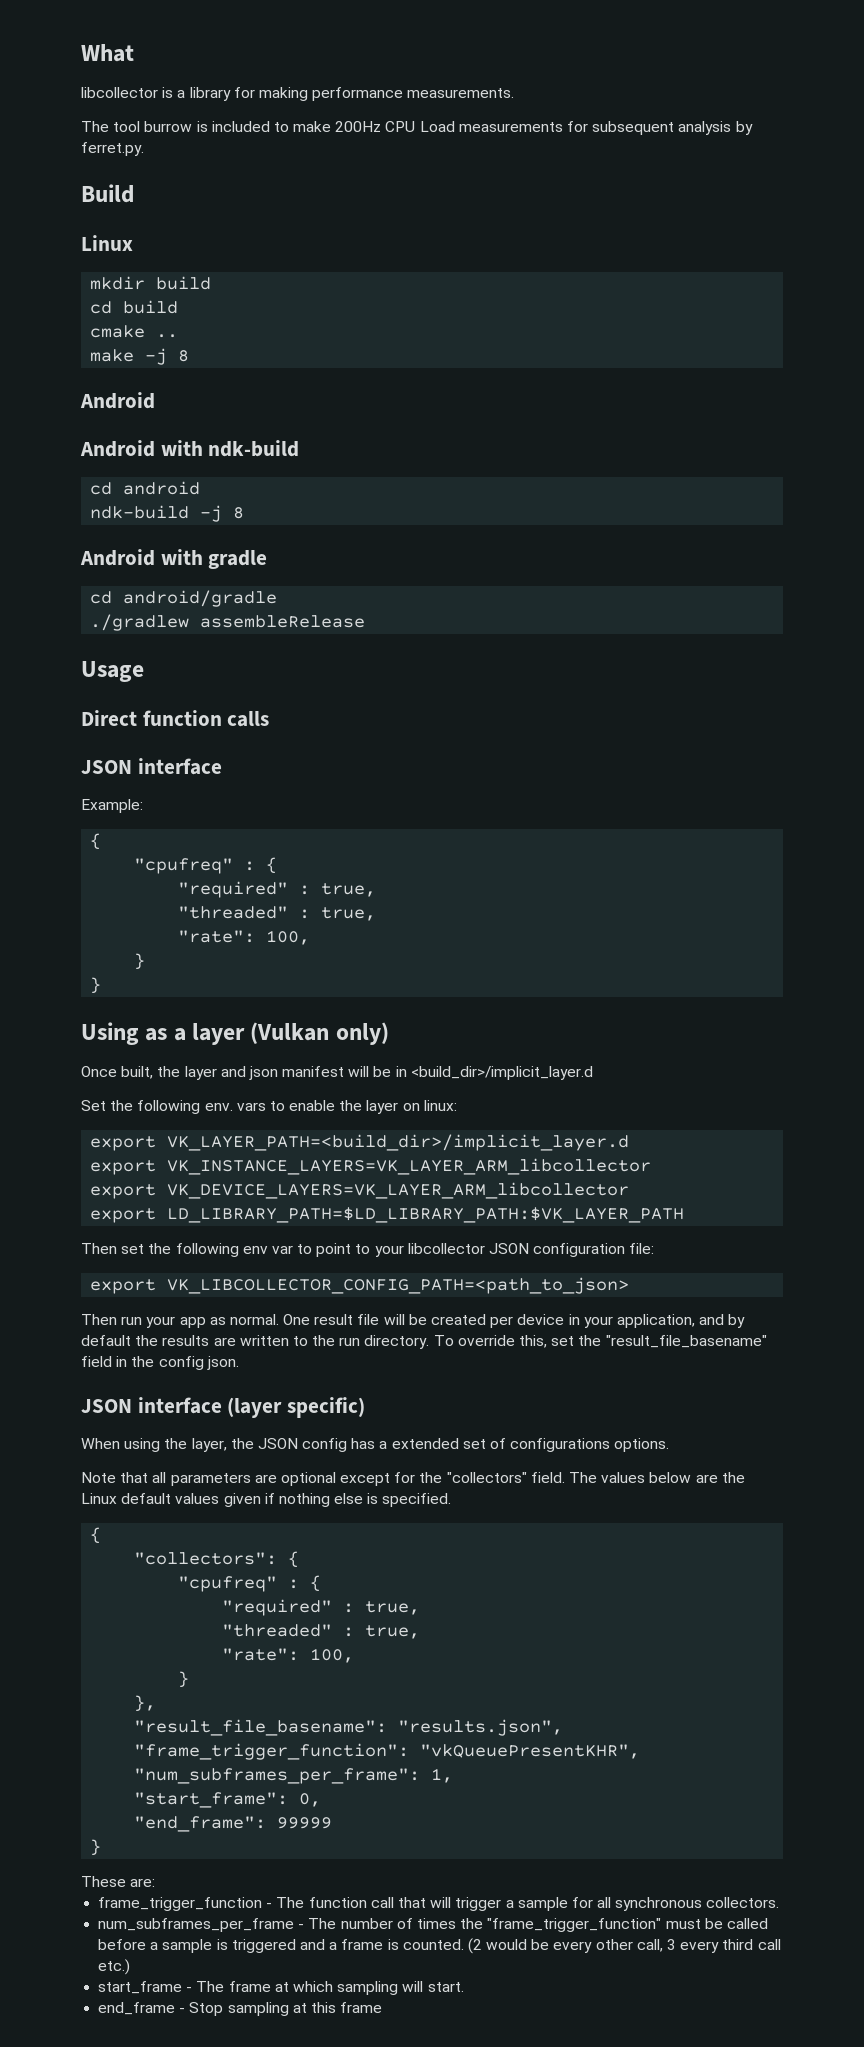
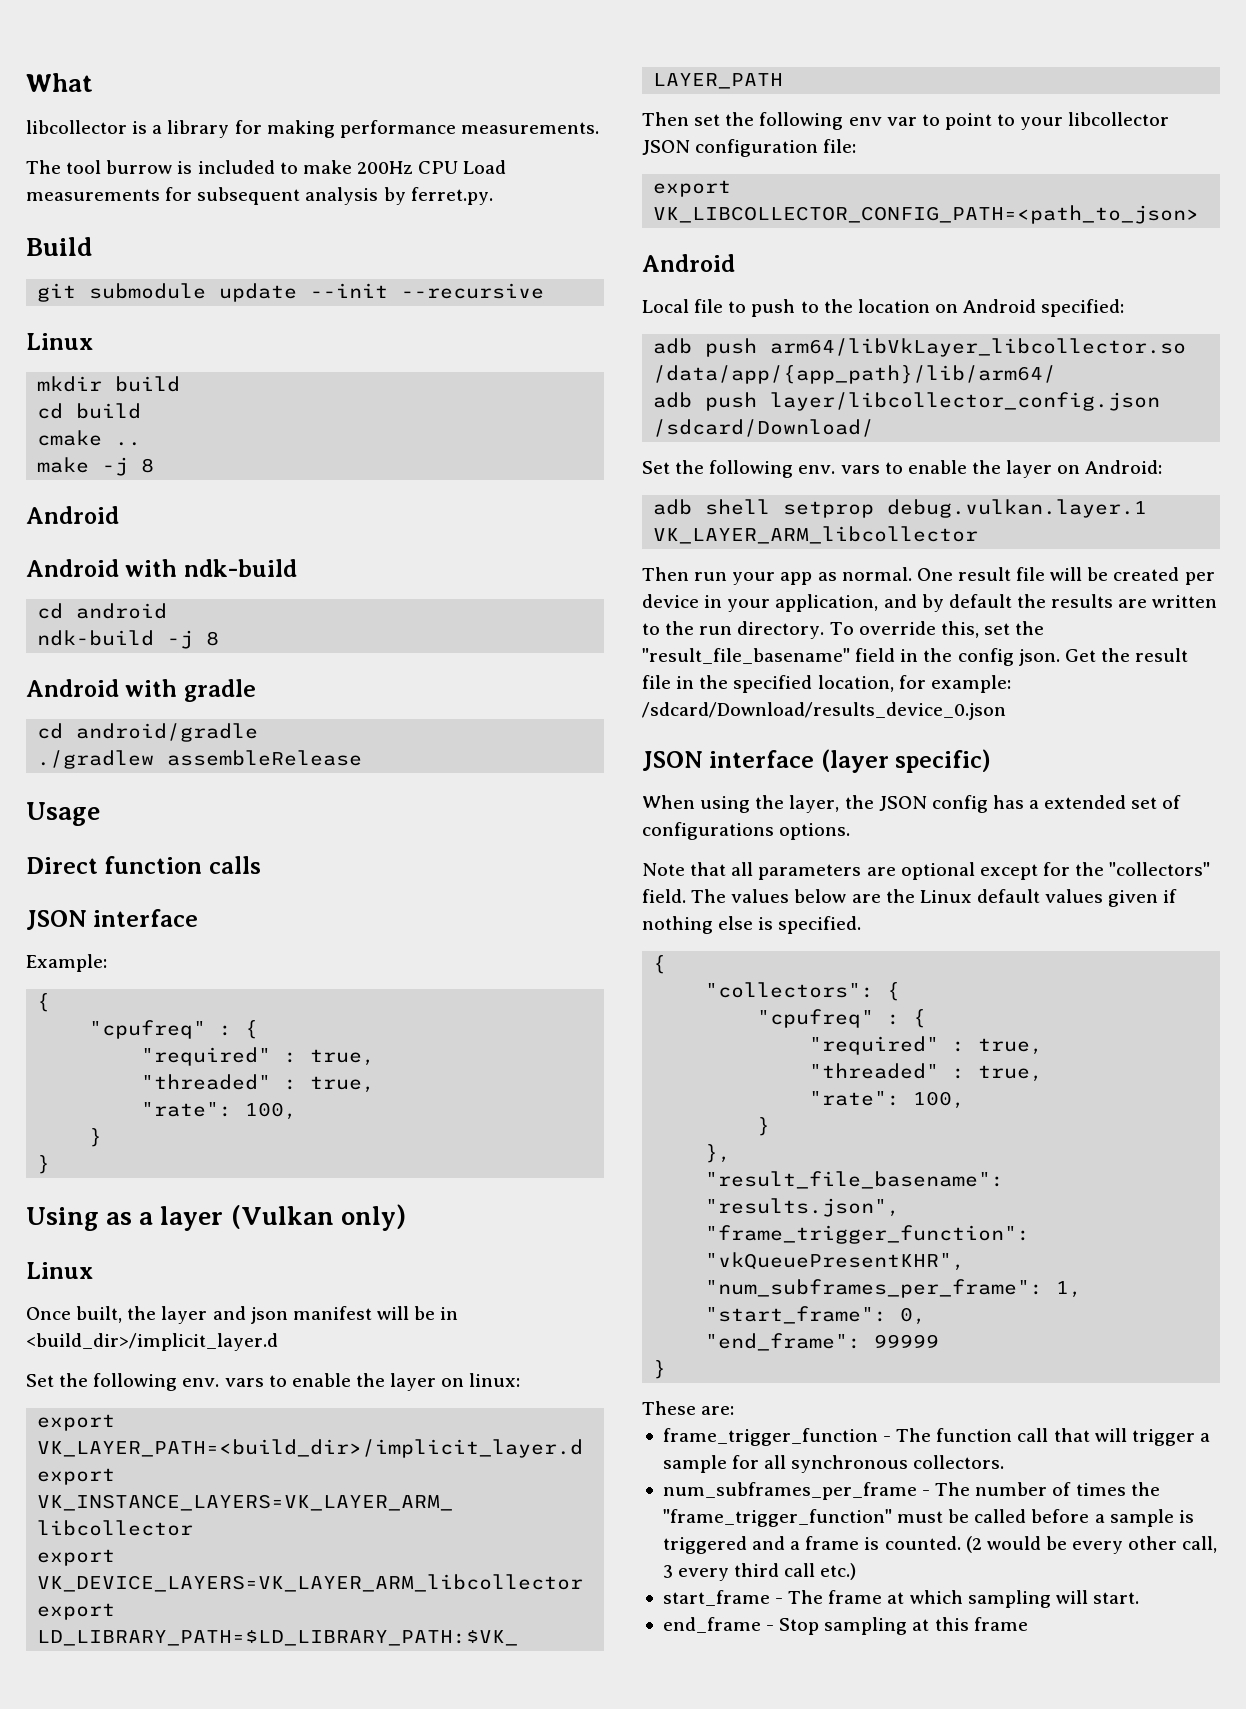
+ git submodule update --init --recursive
  Using as a layer (Vulkan only)
+ Linux
  export VK_LIBCOLLECTOR_CONFIG_PATH=<path_to_json>
+ Android
+ Local file to push to the location on Android specified:
+ adb push arm64/libVkLayer_libcollector.so /data/app/{app_path}/lib/arm64/
+ adb push layer/libcollector_config.json /sdcard/Download/
+ Set the following env. vars to enable the layer on Android:
+ adb shell setprop debug.vulkan.layer.1 VK_LAYER_ARM_libcollector
+ Get the result file in the specified location, for example: /sdcard/Download/results_device_0.json

